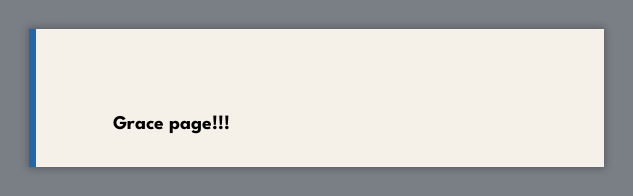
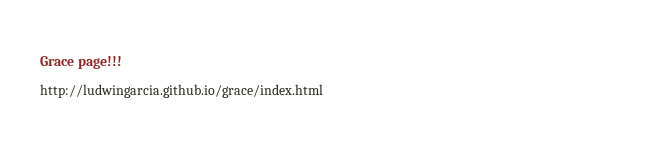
+ http://ludwingarcia.github.io/grace/index.html

